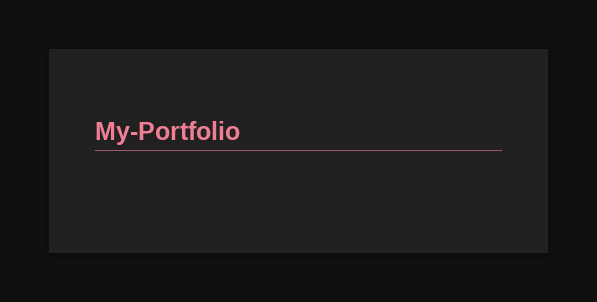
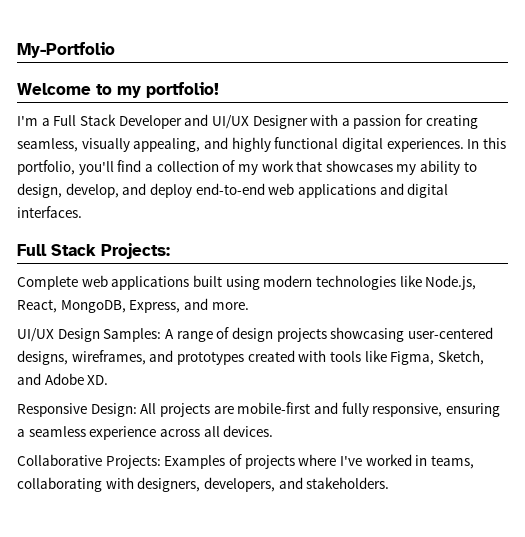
+ Welcome to my portfolio!
+ I'm a Full Stack Developer and UI/UX Designer with a passion for creating seamless, visually appealing, and highly functional digital experiences. In this portfolio, you'll find a collection of my work that showcases my ability to design, develop, and deploy end-to-end web applications and digital interfaces.
+ Full Stack Projects:
+ Complete web applications built using modern technologies like Node.js, React, MongoDB, Express, and more.
+ UI/UX Design Samples: A range of design projects showcasing user-centered designs, wireframes, and prototypes created with tools like Figma, Sketch, and Adobe XD.
+ Responsive Design: All projects are mobile-first and fully responsive, ensuring a seamless experience across all devices.
+ Collaborative Projects: Examples of projects where I've worked in teams, collaborating with designers, developers, and stakeholders.

